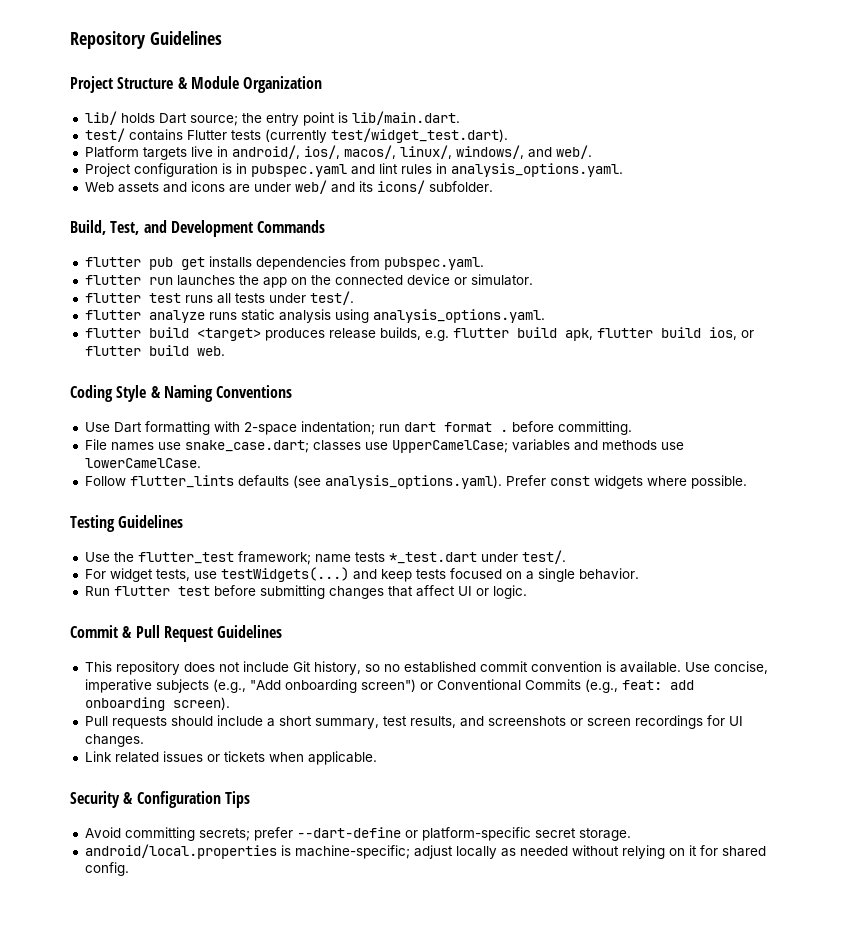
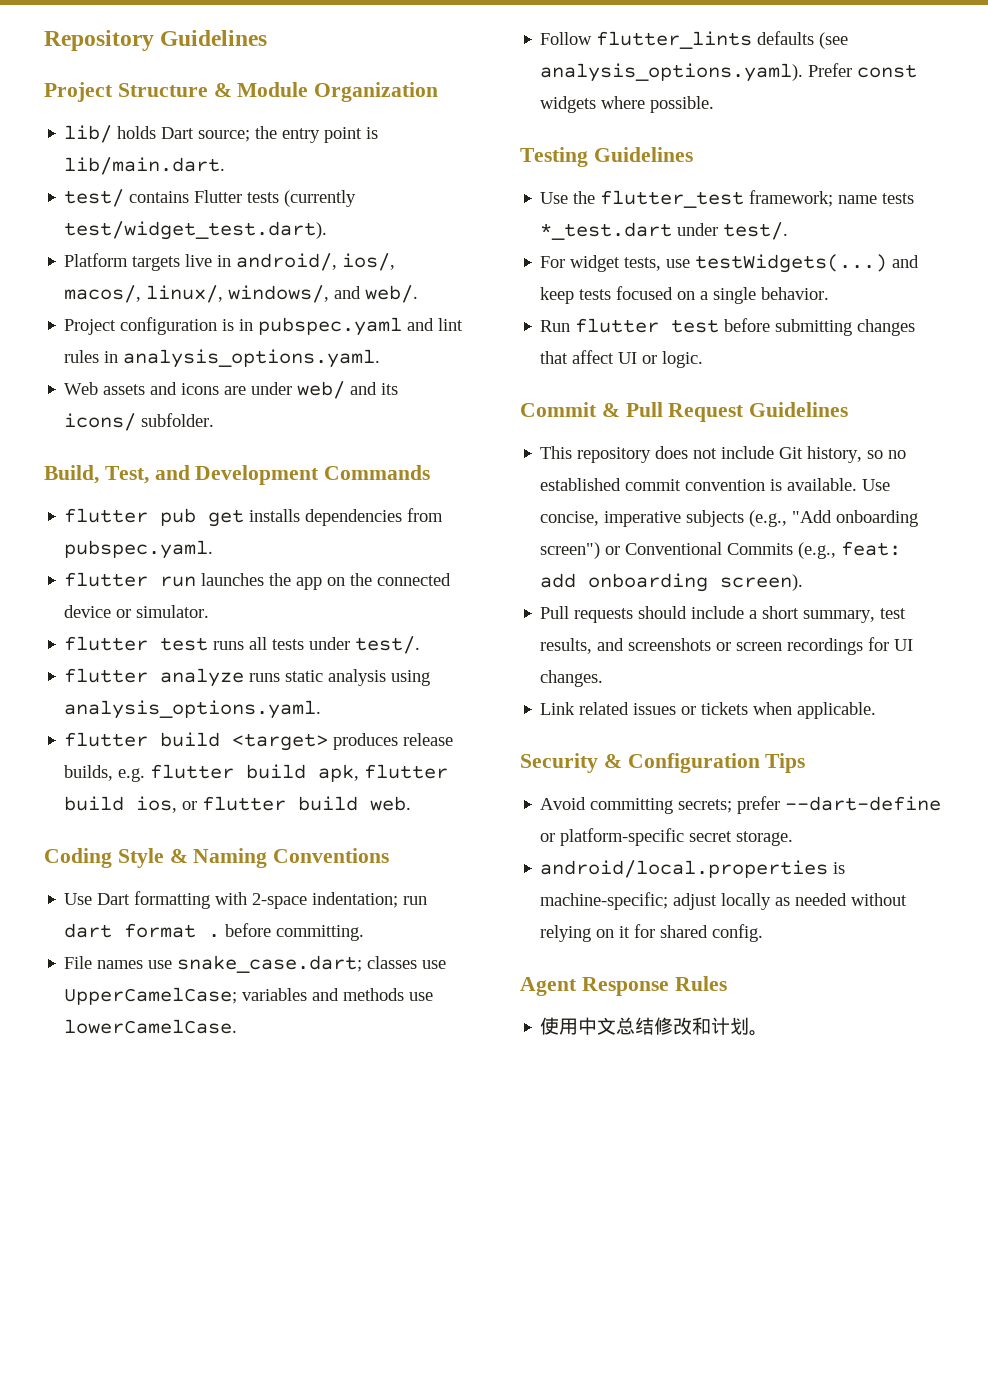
+ Agent Response Rules
+ 使用中文总结修改和计划。

